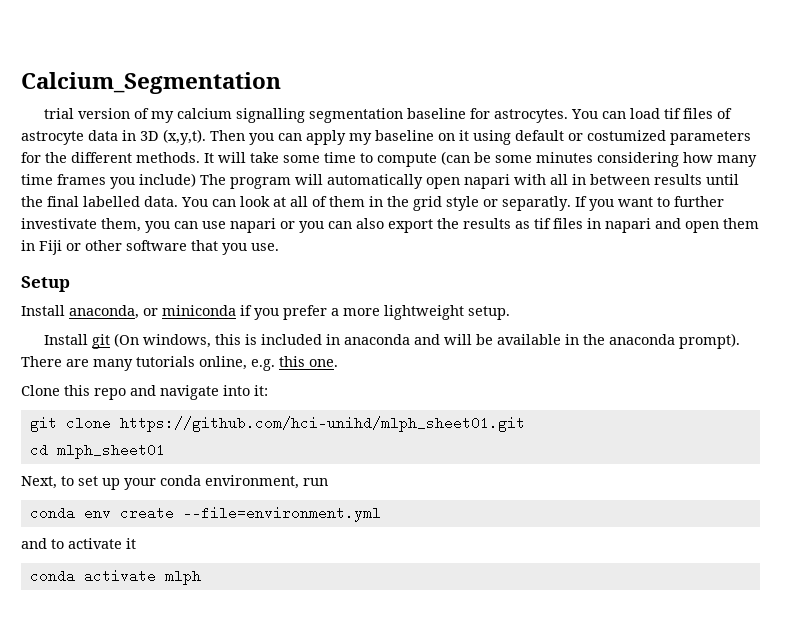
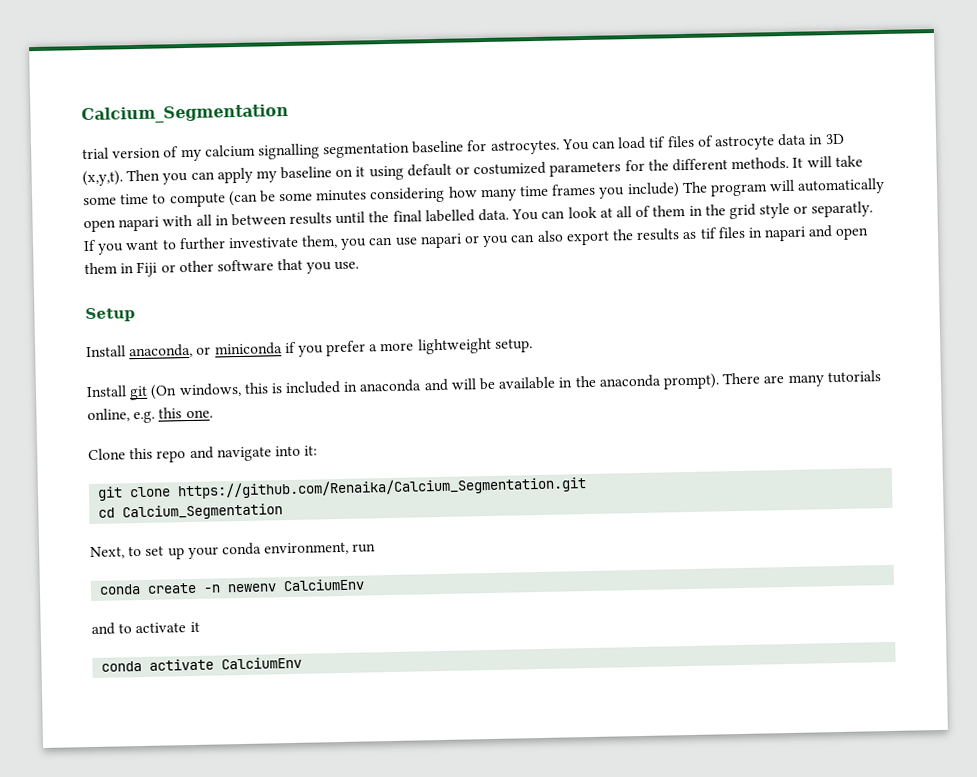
- git clone https://github.com/hci-unihd/mlph_sheet01.git
+ git clone https://github.com/Renaika/Calcium_Segmentation.git
- cd mlph_sheet01
+ cd Calcium_Segmentation
- conda env create --file=environment.yml
+ conda create -n newenv CalciumEnv
- conda activate mlph
+ conda activate CalciumEnv

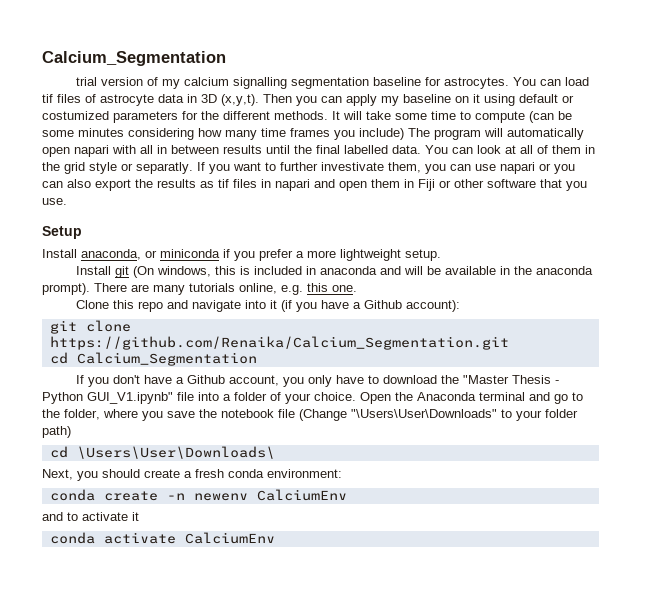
- Clone this repo and navigate into it:
+ Clone this repo and navigate into it (if you have a Github account):
- Next, to set up your conda environment, run
+ If you don't have a Github account, you only have to download the "Master Thesis - Python GUI_V1.ipynb" file into a folder of your choice. Open the Anaconda terminal and go to the folder, where you save the notebook file (Change "\Users\User\Downloads" to your folder path)
+ cd \Users\User\Downloads\
+ Next, you should create a fresh conda environment:

